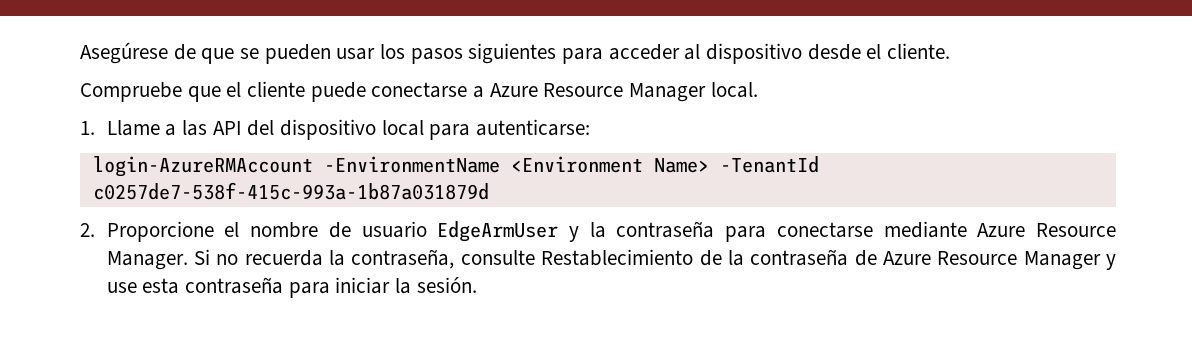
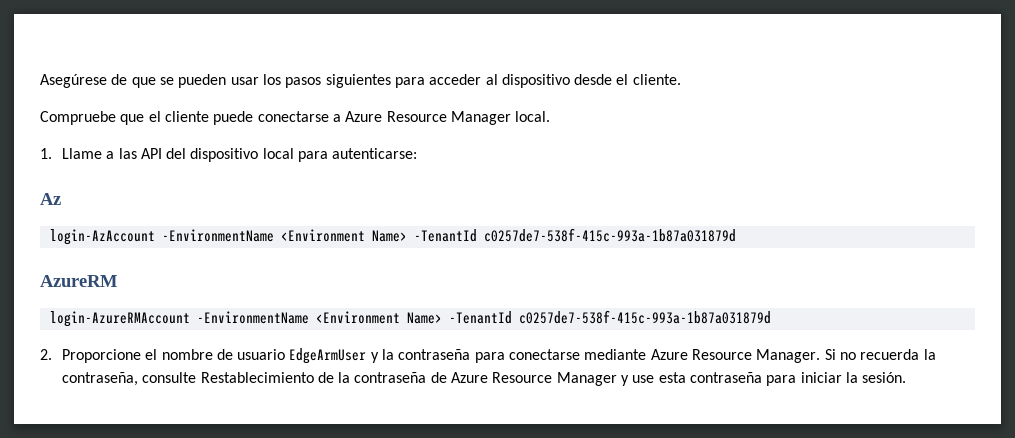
+ Az
+ login-AzAccount -EnvironmentName <Environment Name> -TenantId c0257de7-538f-415c-993a-1b87a031879d
+ AzureRM

